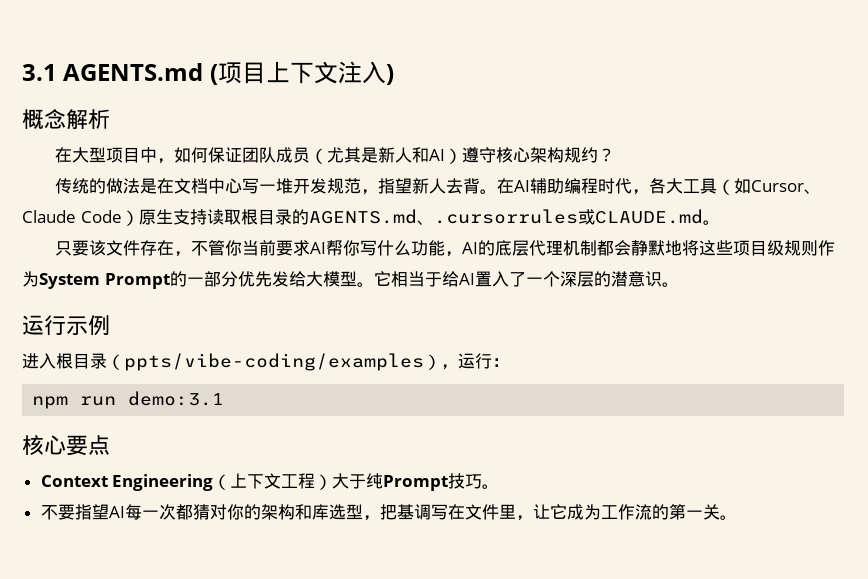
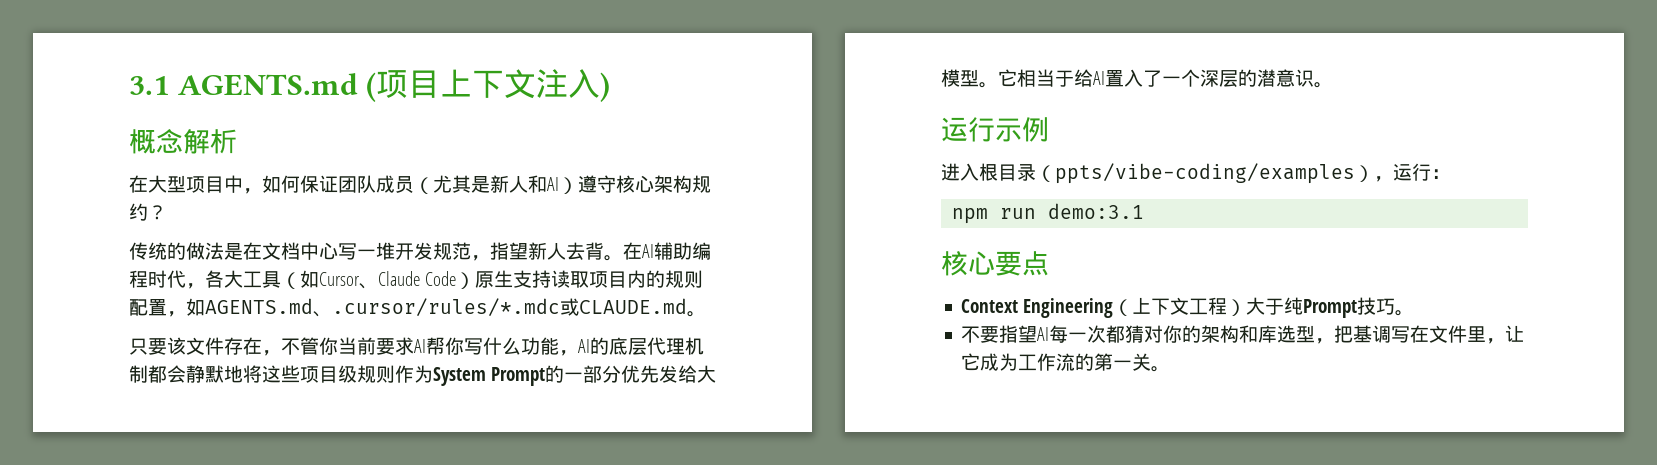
- 在AI辅助编程时代，各大工具（如Cursor、Claude Code）原生支持读取根目录的AGENTS.md、.cursorrules或CLAUDE.md。
+ 在AI辅助编程时代，各大工具（如Cursor、Claude Code）原生支持读取项目内的规则配置，如AGENTS.md、.cursor/rules/*.mdc或CLAUDE.md。

